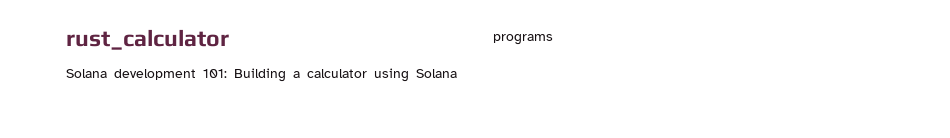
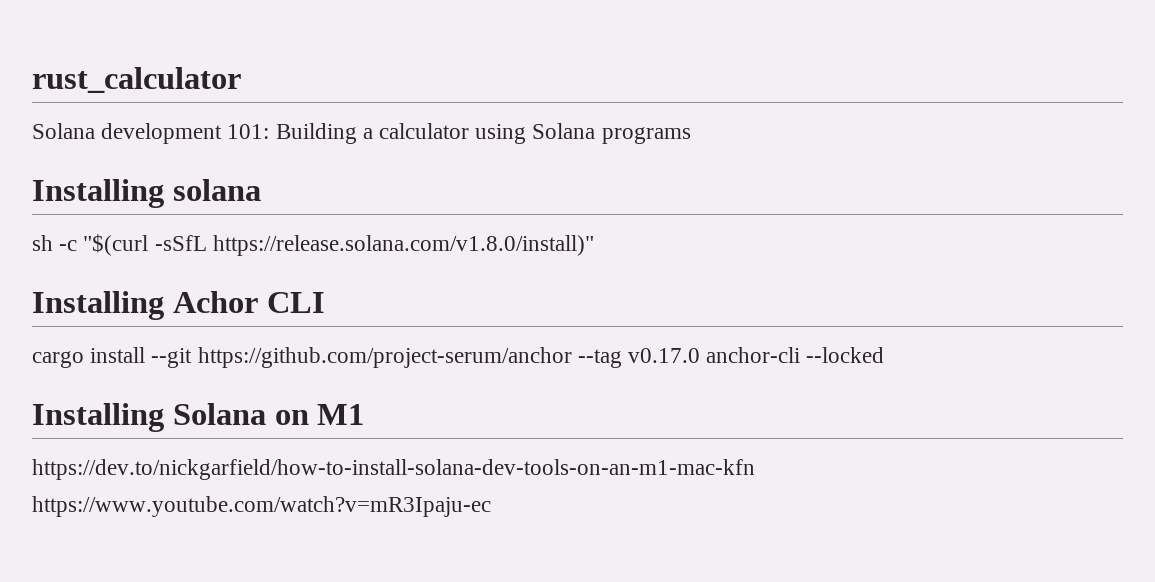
+ Installing solana
+ sh -c "$(curl -sSfL https://release.solana.com/v1.8.0/install)"
+ Installing Achor CLI
+ cargo install --git https://github.com/project-serum/anchor --tag v0.17.0 anchor-cli --locked
+ Installing Solana on M1
+ https://dev.to/nickgarfield/how-to-install-solana-dev-tools-on-an-m1-mac-kfn
+ https://www.youtube.com/watch?v=mR3Ipaju-ec

